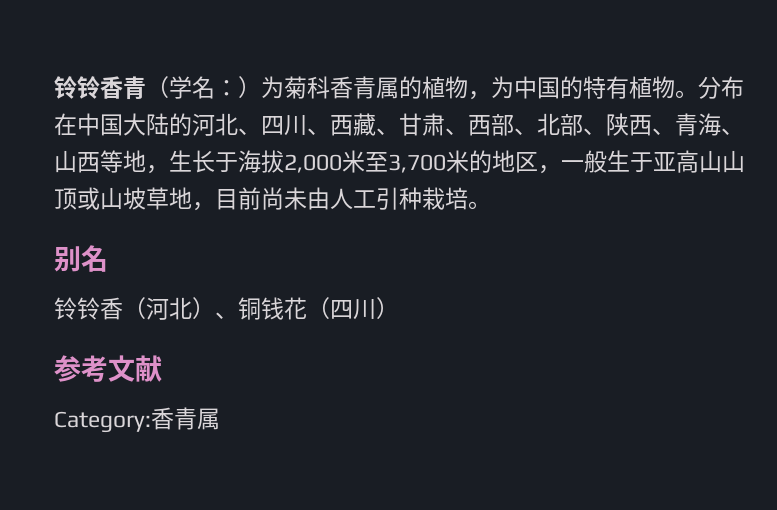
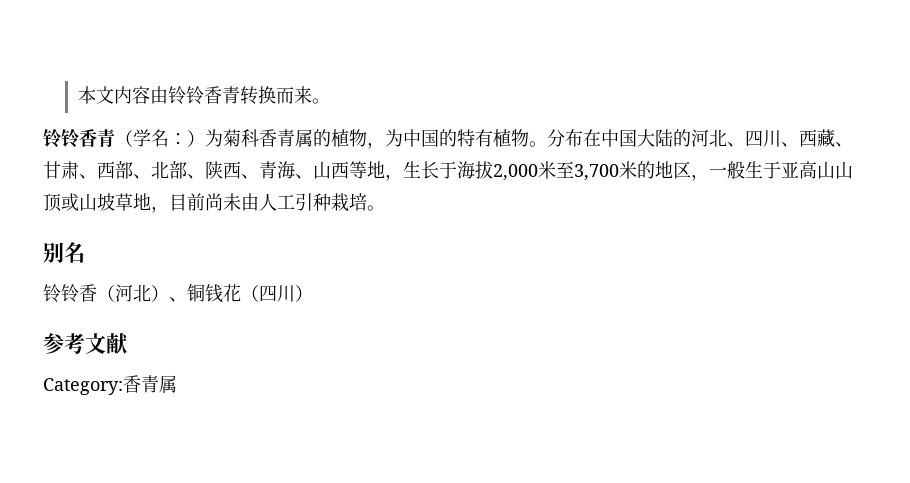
+ 本文内容由铃铃香青转换而来。

